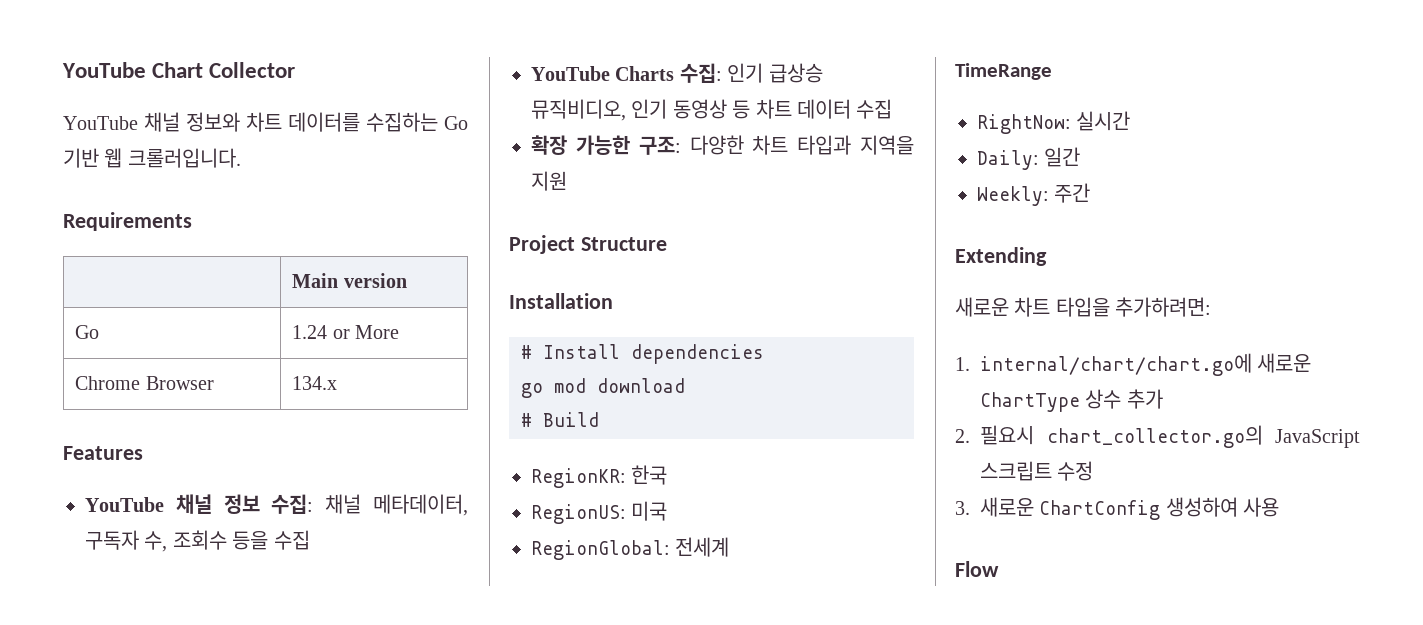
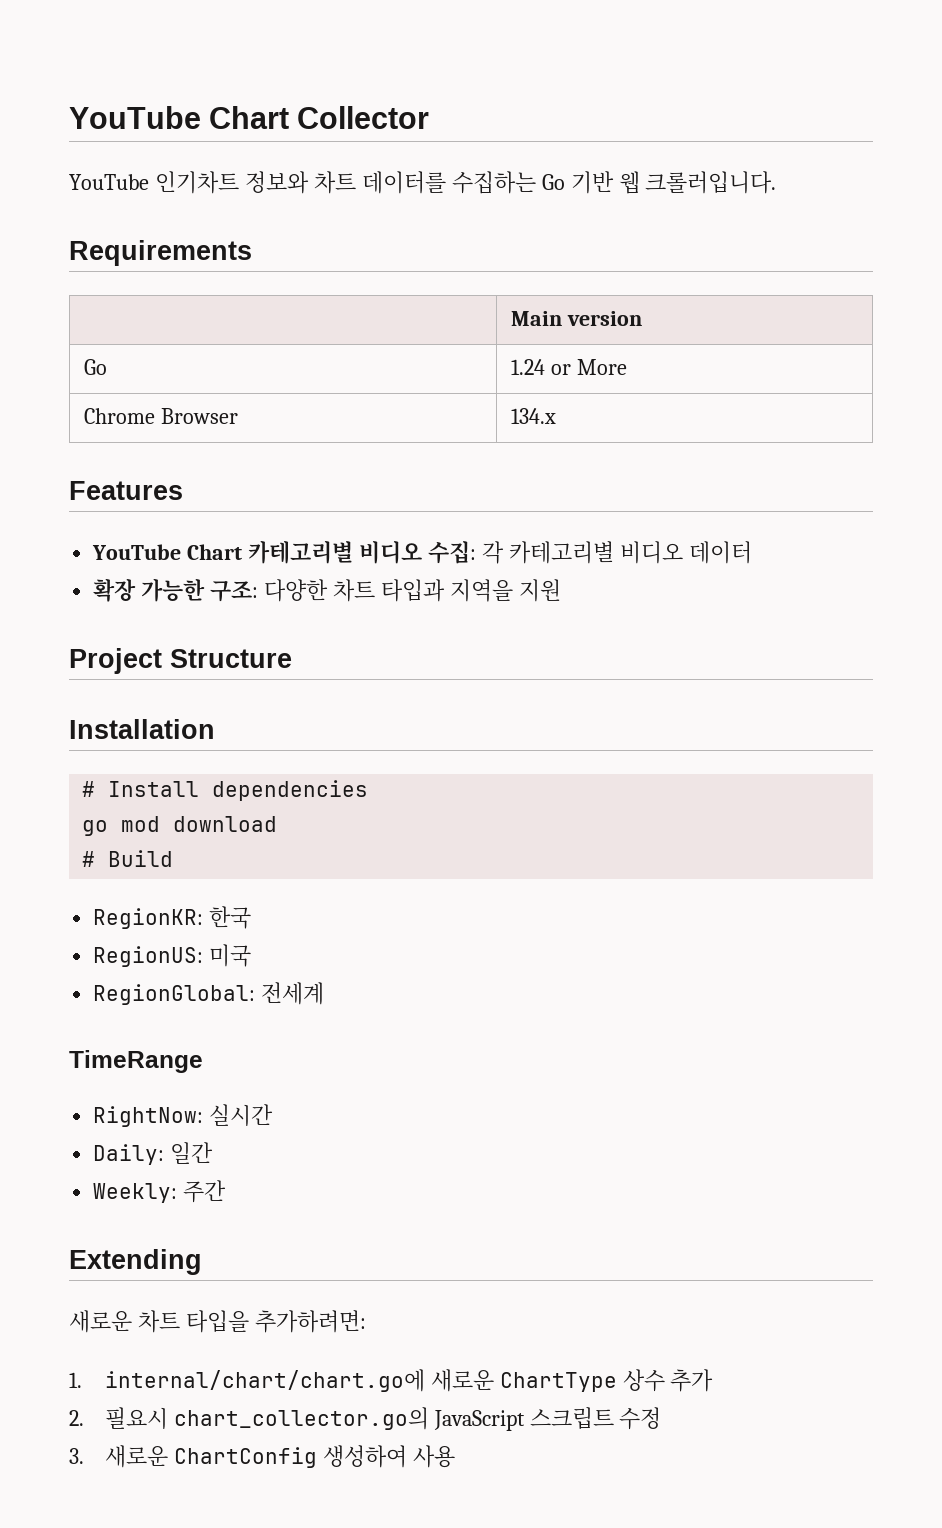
- YouTube 채널 정보와 차트 데이터를 수집하는 Go 기반 웹 크롤러입니다.
+ YouTube 인기차트 정보와 차트 데이터를 수집하는 Go 기반 웹 크롤러입니다.
- YouTube 채널 정보 수집: 채널 메타데이터, 구독자 수, 조회수 등을 수집
- YouTube Charts 수집: 인기 급상승 뮤직비디오, 인기 동영상 등 차트 데이터 수집
+ YouTube Chart 카테고리별 비디오 수집: 각 카테고리별 비디오 데이터
- Flow

